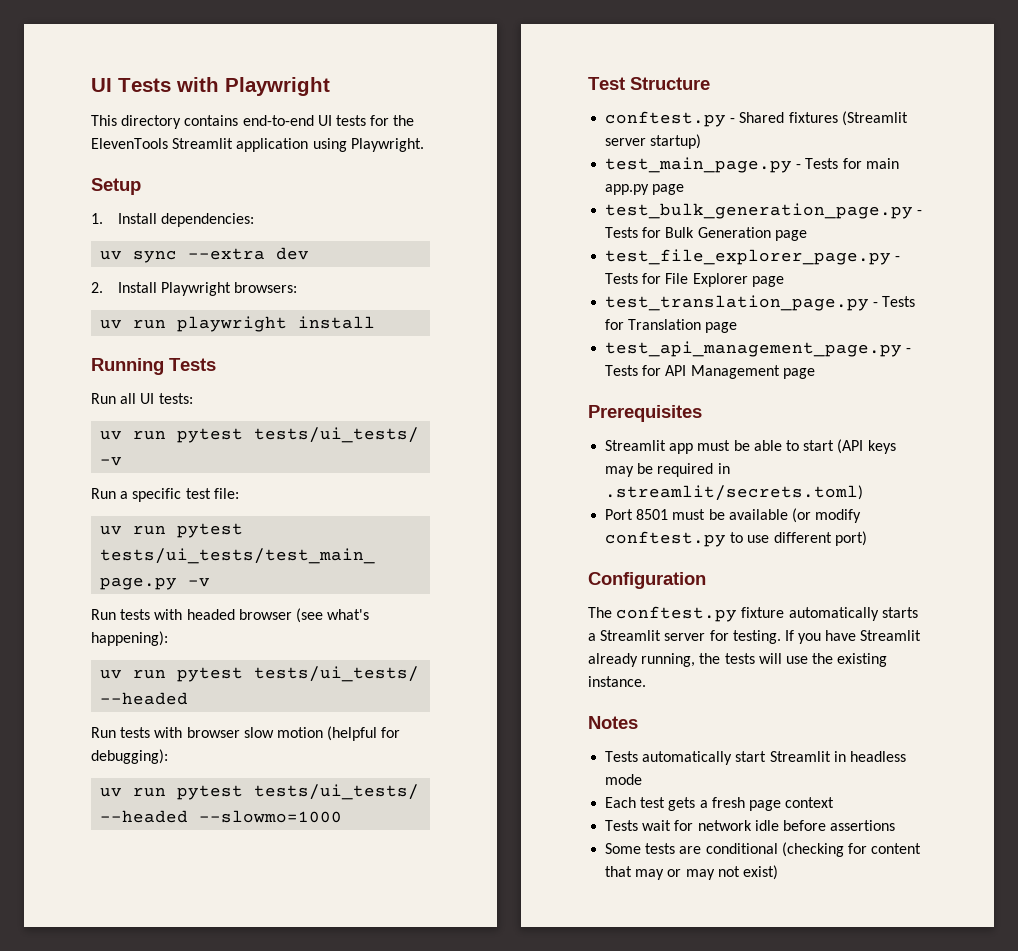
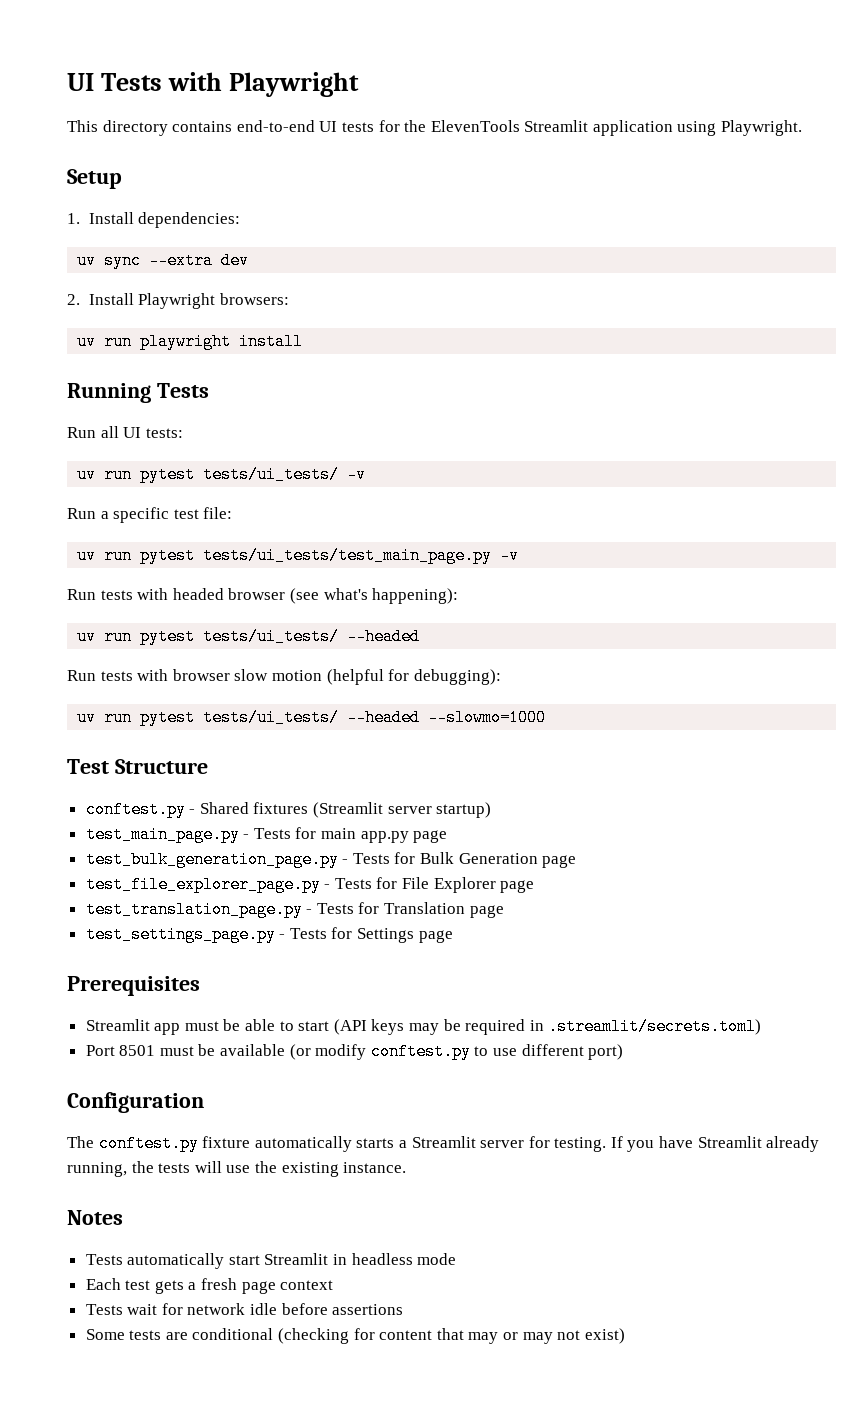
- test_api_management_page.py - Tests for API Management page
+ test_settings_page.py - Tests for Settings page

